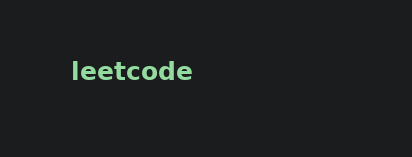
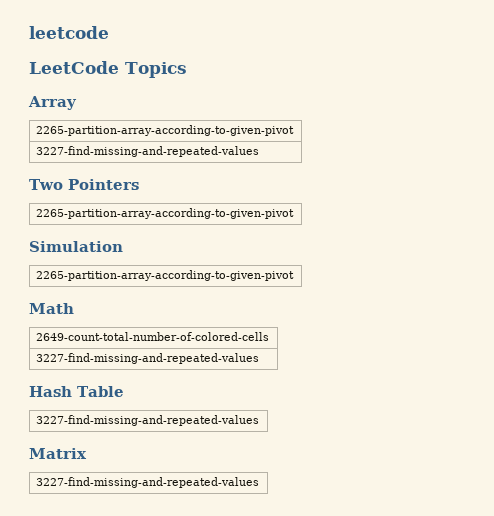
+ LeetCode Topics
+ Array
+ 2265-partition-array-according-to-given-pivot
+ 3227-find-missing-and-repeated-values
+ Two Pointers
+ 2265-partition-array-according-to-given-pivot
+ Simulation
+ 2265-partition-array-according-to-given-pivot
+ Math
+ 2649-count-total-number-of-colored-cells
+ 3227-find-missing-and-repeated-values
+ Hash Table
+ 3227-find-missing-and-repeated-values
+ Matrix
+ 3227-find-missing-and-repeated-values

